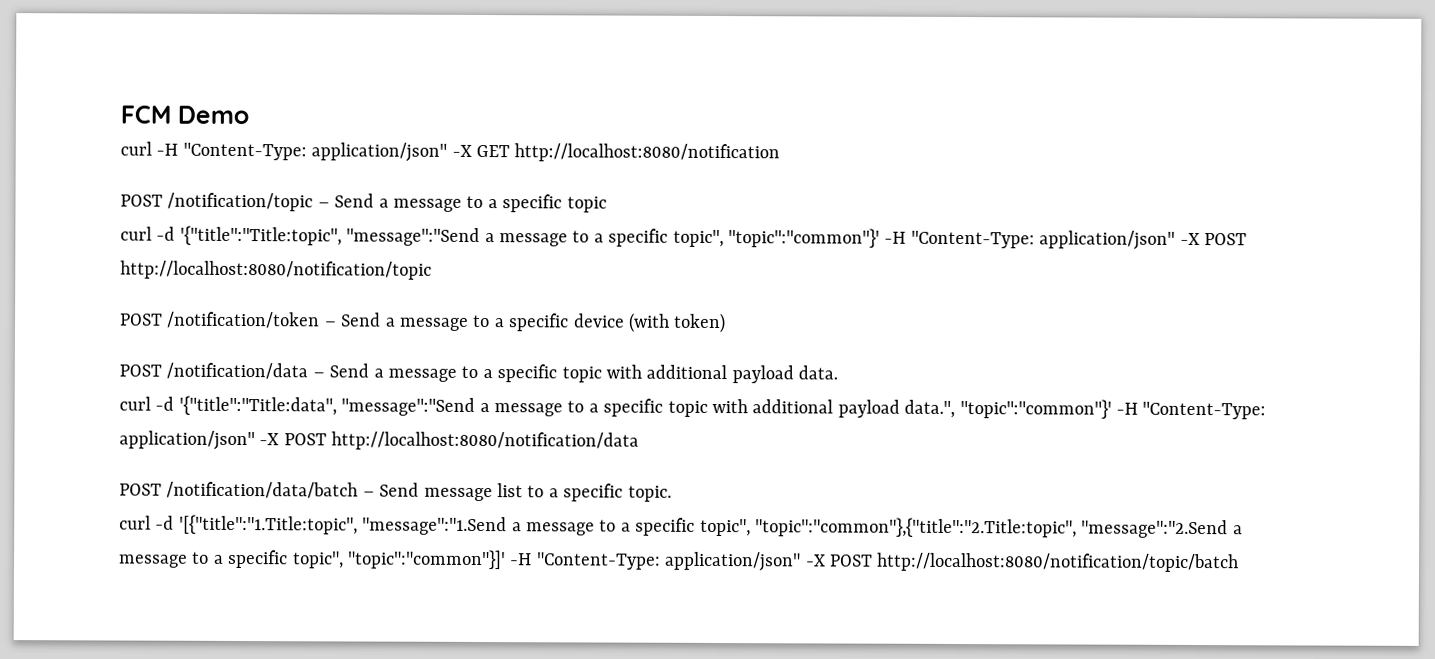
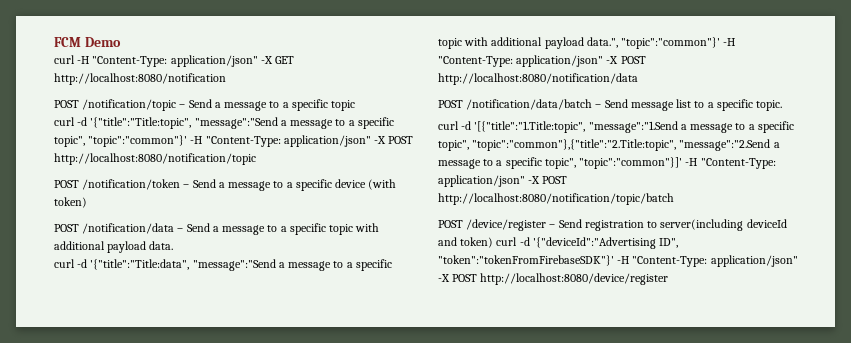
+ POST /device/register – Send registration to server(including deviceId and token) curl -d '{"deviceId":"Advertising ID", "token":"tokenFromFirebaseSDK"}' -H "Content-Type: application/json" -X POST http://localhost:8080/device/register

